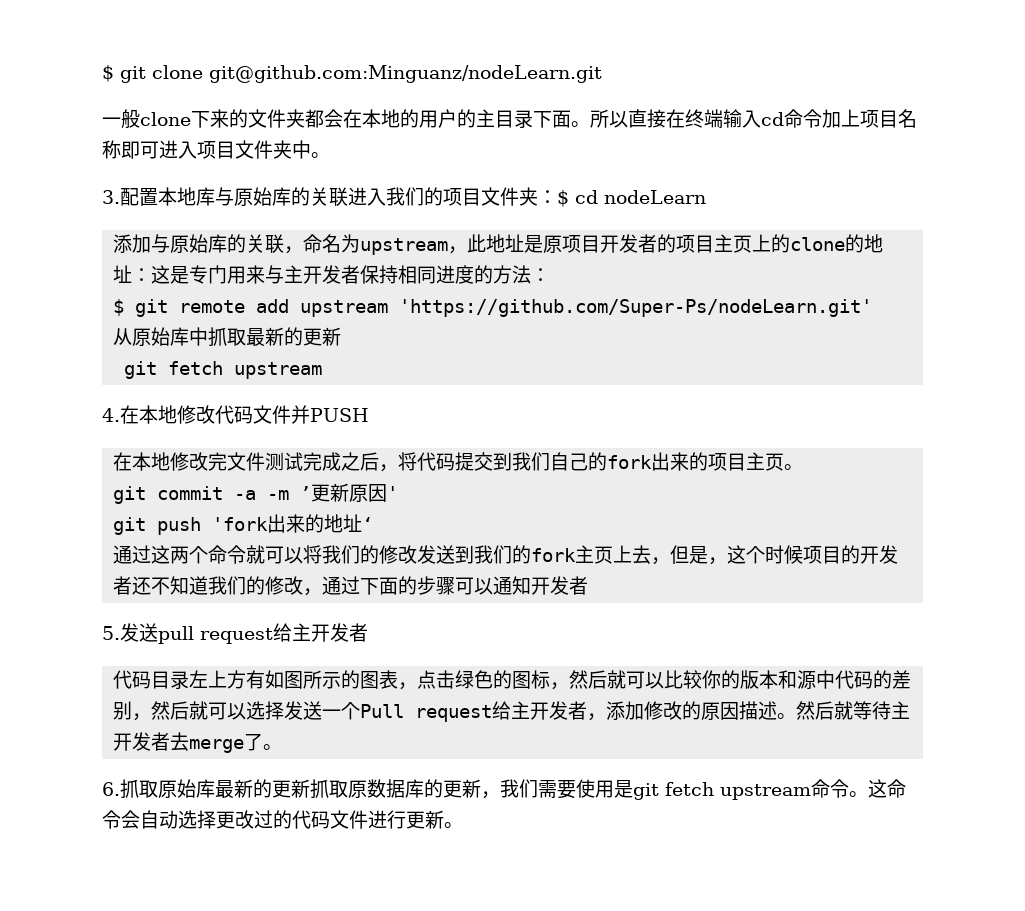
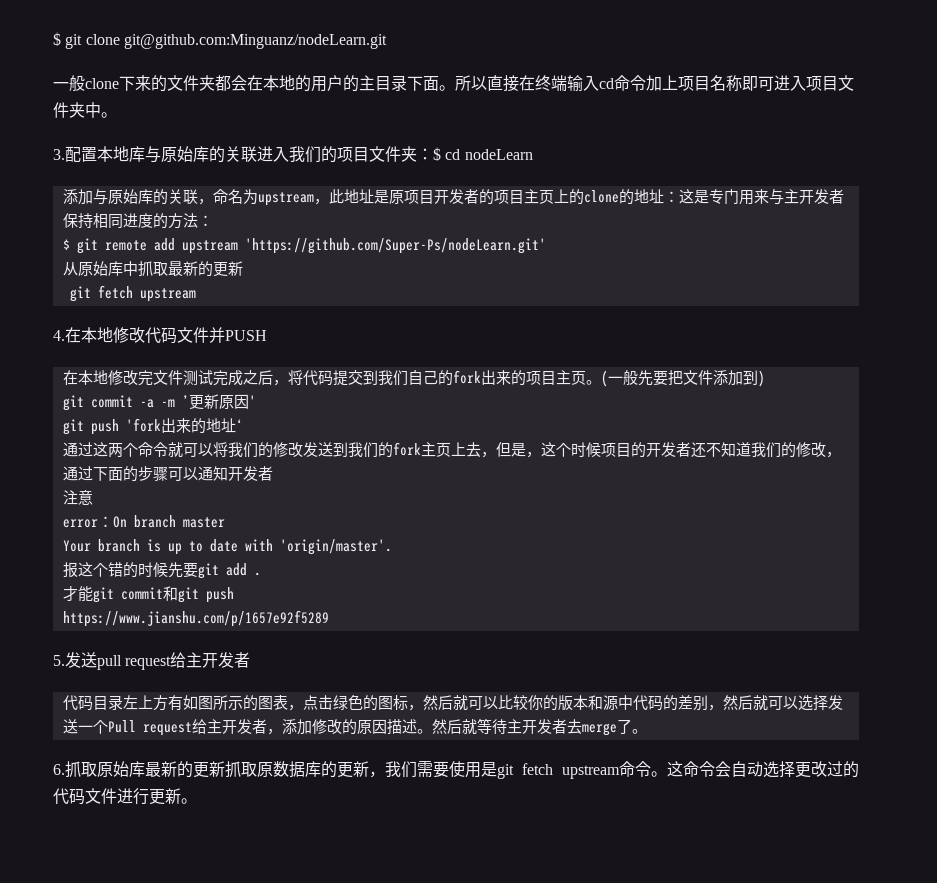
+ (一般先要把文件添加到)
+ 注意
+ error：On branch master
+ Your branch is up to date with 'origin/master'.
+ 报这个错的时候先要git add .
+ 才能git commit和git push
+ https://www.jianshu.com/p/1657e92f5289

